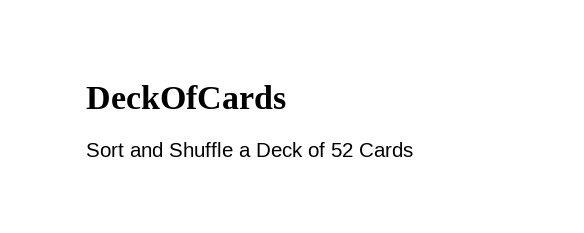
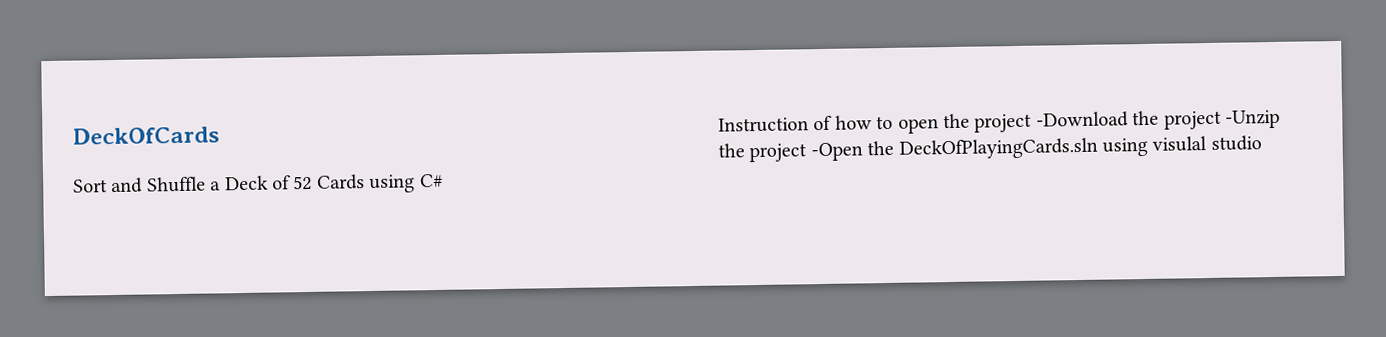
- Sort and Shuffle a Deck of 52 Cards
+ Sort and Shuffle a Deck of 52 Cards using C#
+ Instruction of how to open the project -Download the project -Unzip the project -Open the DeckOfPlayingCards.sln using visulal studio

